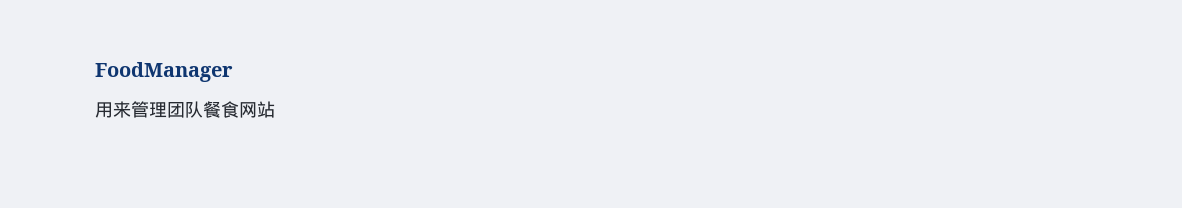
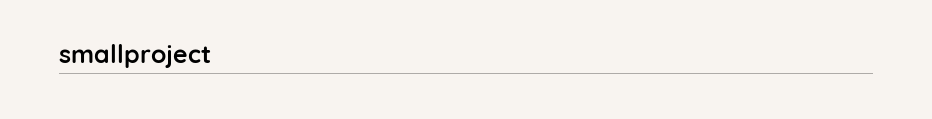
- FoodManager
- 用来管理团队餐食网站
+ smallproject

